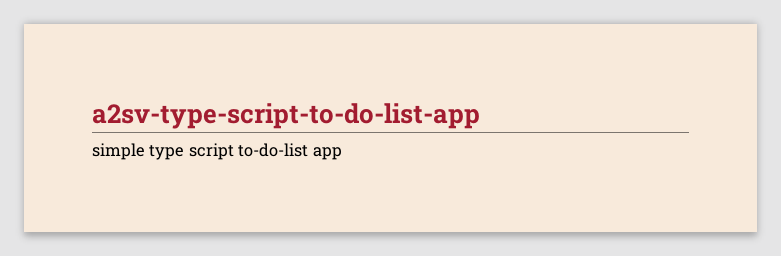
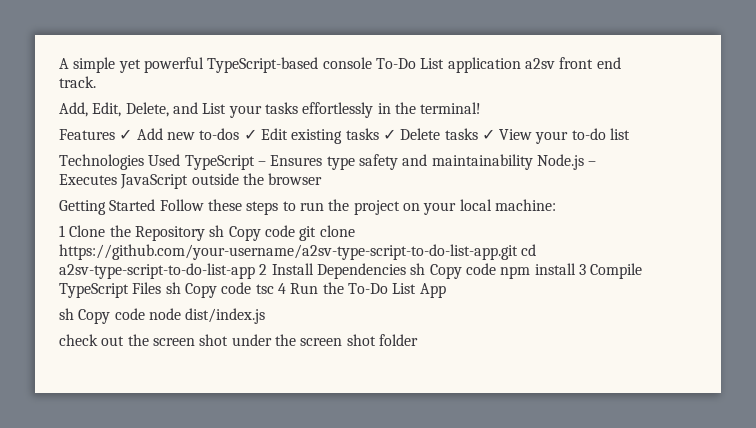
- a2sv-type-script-to-do-list-app
- simple type script to-do-list app
+ A simple yet powerful TypeScript-based console To-Do List application a2sv front end track.
+ Add, Edit, Delete, and List your tasks effortlessly in the terminal!
+ Features ✓ Add new to-dos ✓ Edit existing tasks ✓ Delete tasks ✓ View your to-do list
+ Technologies Used TypeScript – Ensures type safety and maintainability Node.js – Executes JavaScript outside the browser
+ Getting Started Follow these steps to run the project on your local machine:
+ 1 Clone the Repository sh Copy code git clone https://github.com/your-username/a2sv-type-script-to-do-list-app.git cd a2sv-type-script-to-do-list-app 2 Install Dependencies sh Copy code npm install 3 Compile TypeScript Files sh Copy code tsc 4 Run the To-Do List App
+ sh Copy code node dist/index.js
+ check out the screen shot under the screen shot folder

